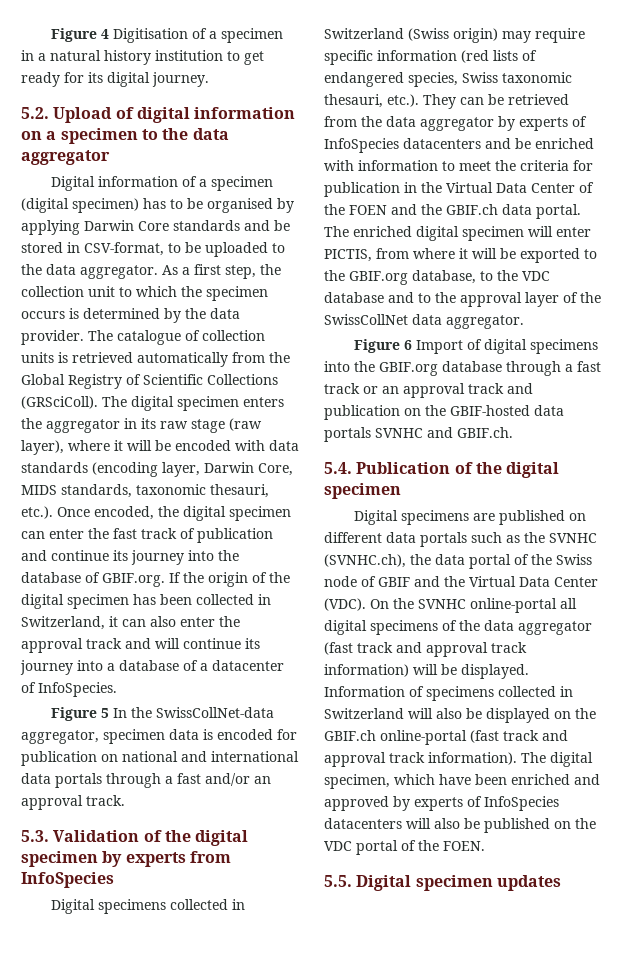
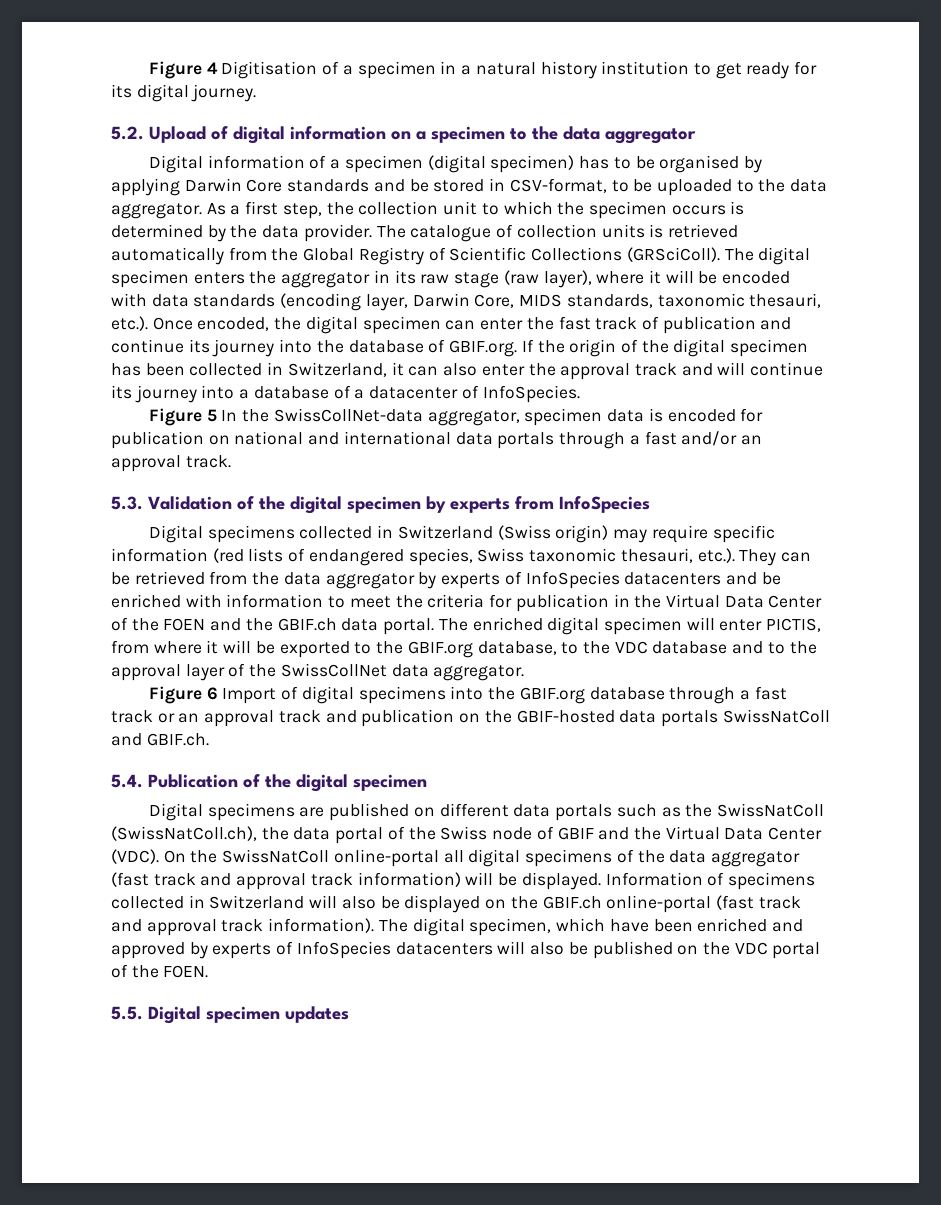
- Figure 6 Import of digital specimens into the GBIF.org database through a fast track or an approval track and publication on the GBIF-hosted data portals SVNHC and GBIF.ch.
+ Figure 6 Import of digital specimens into the GBIF.org database through a fast track or an approval track and publication on the GBIF-hosted data portals SwissNatColl and GBIF.ch.
- Digital specimens are published on different data portals such as the SVNHC (SVNHC.ch), the data portal of the Swiss node of GBIF and the Virtual Data Center (VDC).
+ Digital specimens are published on different data portals such as the SwissNatColl (SwissNatColl.ch), the data portal of the Swiss node of GBIF and the Virtual Data Center (VDC).
- On the SVNHC online-portal all digital specimens of the data aggregator (fast track and approval track information) will be displayed.
+ On the SwissNatColl online-portal all digital specimens of the data aggregator (fast track and approval track information) will be displayed.

